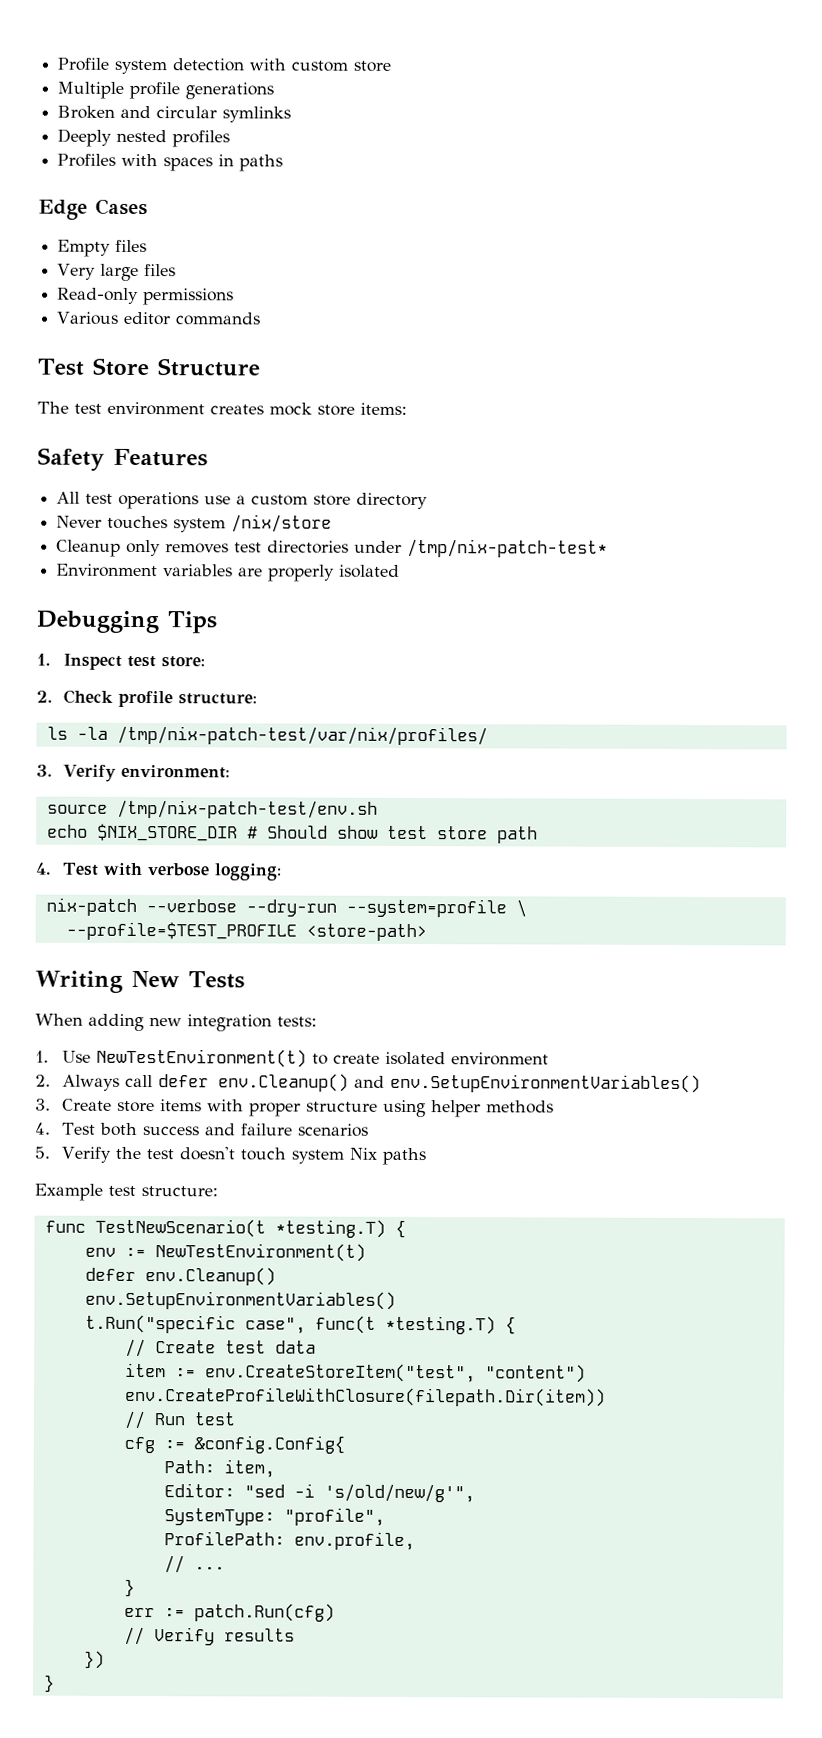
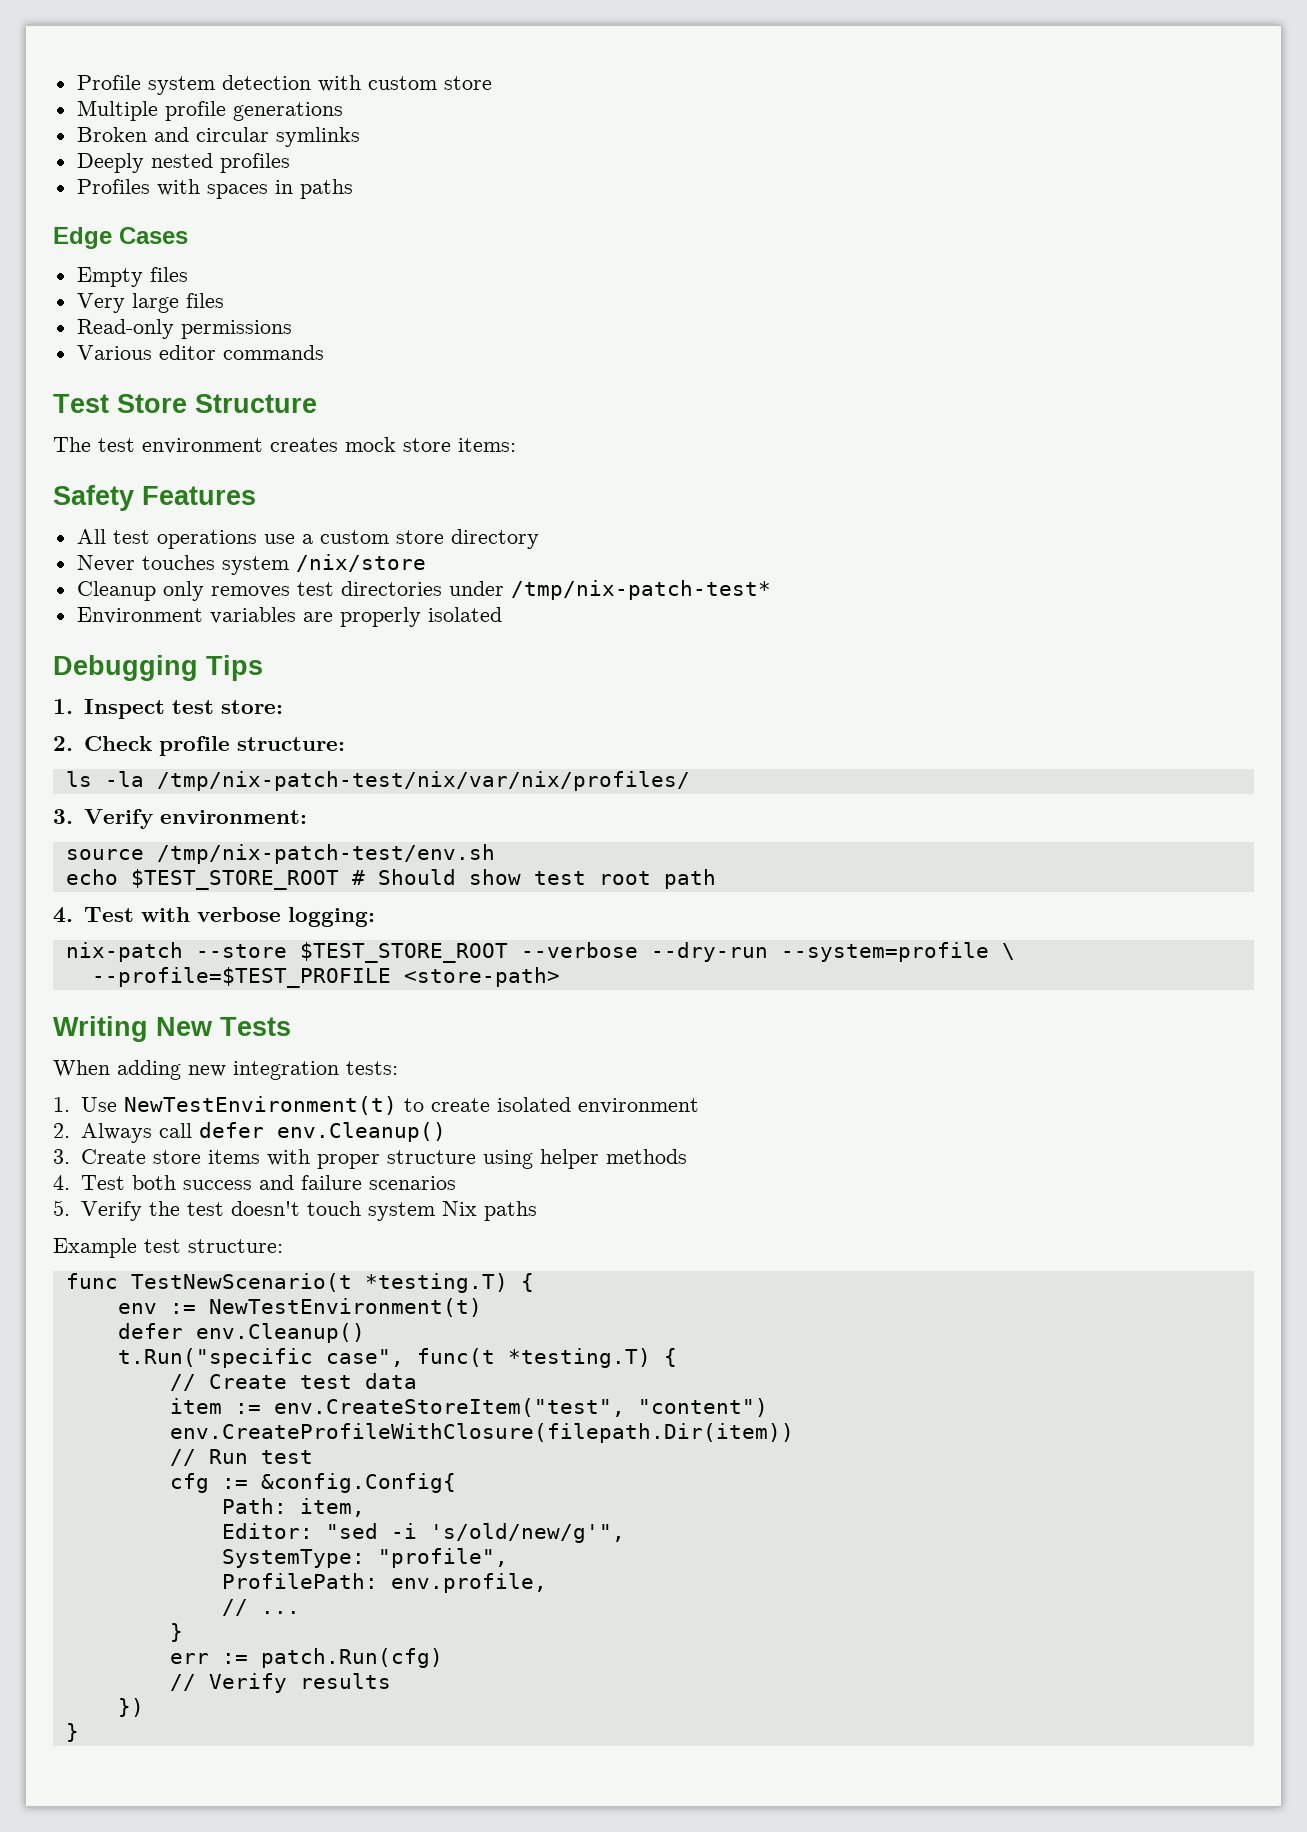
- ls -la /tmp/nix-patch-test/var/nix/profiles/
+ ls -la /tmp/nix-patch-test/nix/var/nix/profiles/
- echo $NIX_STORE_DIR # Should show test store path
+ echo $TEST_STORE_ROOT # Should show test root path
- nix-patch --verbose --dry-run --system=profile \
+ nix-patch --store $TEST_STORE_ROOT --verbose --dry-run --system=profile \
- 2. Always call defer env.Cleanup() and env.SetupEnvironmentVariables()
+ 2. Always call defer env.Cleanup()
  env := NewTestEnvironment(t)
  defer env.Cleanup()
- env.SetupEnvironmentVariables()

